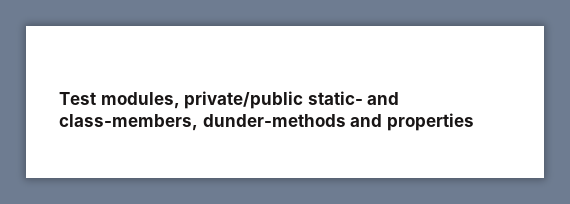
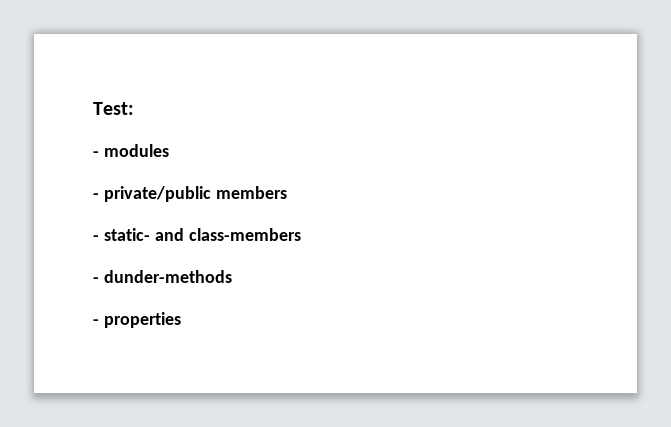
- Test modules, private/public static- and class-members, dunder-methods and properties
+ Test:
+ - modules
+ - private/public members
+ - static- and class-members
+ - dunder-methods
+ - properties

